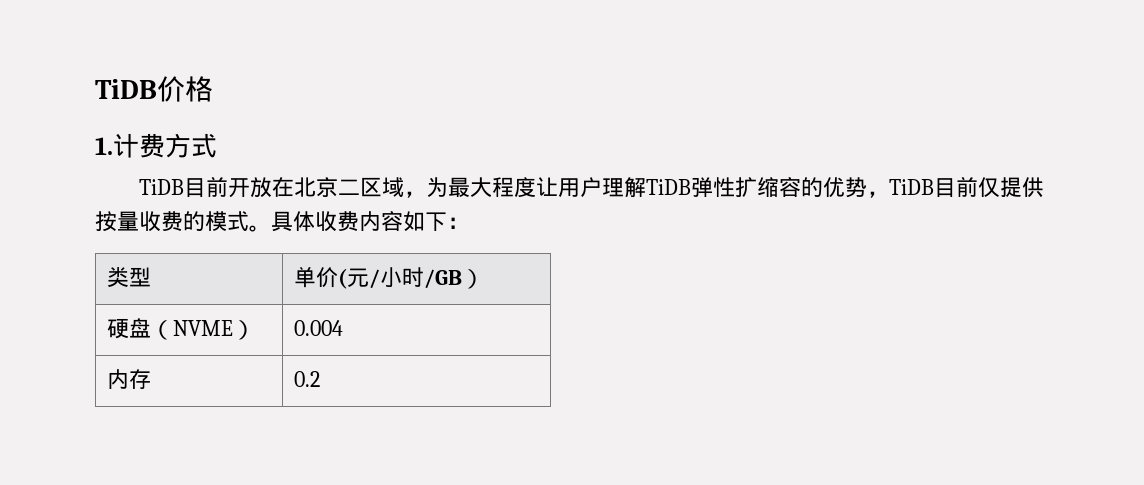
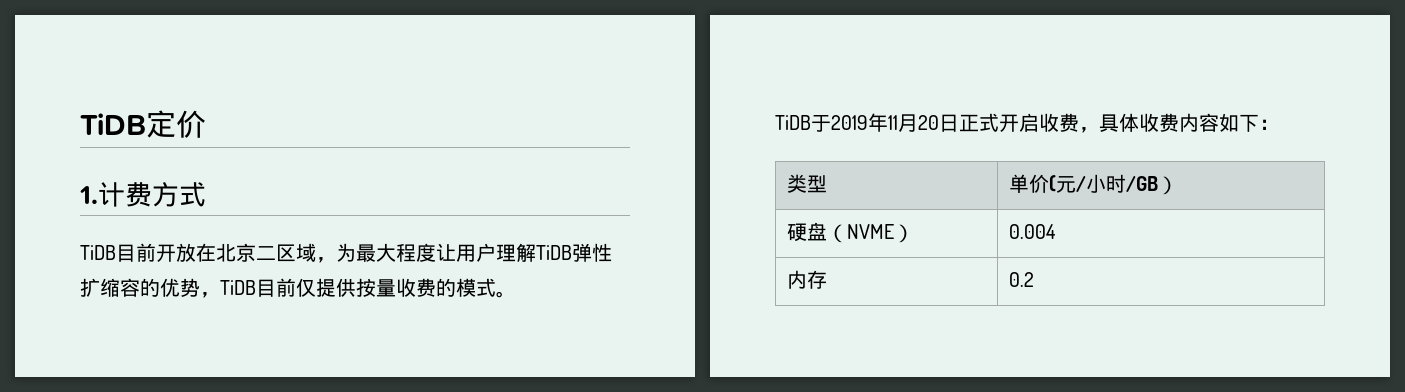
- TiDB价格
+ TiDB定价
- TiDB目前开放在北京二区域，为最大程度让用户理解TiDB弹性扩缩容的优势，TiDB目前仅提供按量收费的模式。具体收费内容如下：
+ TiDB目前开放在北京二区域，为最大程度让用户理解TiDB弹性扩缩容的优势，TiDB目前仅提供按量收费的模式。
+ TiDB于2019年11月20日正式开启收费，具体收费内容如下：

